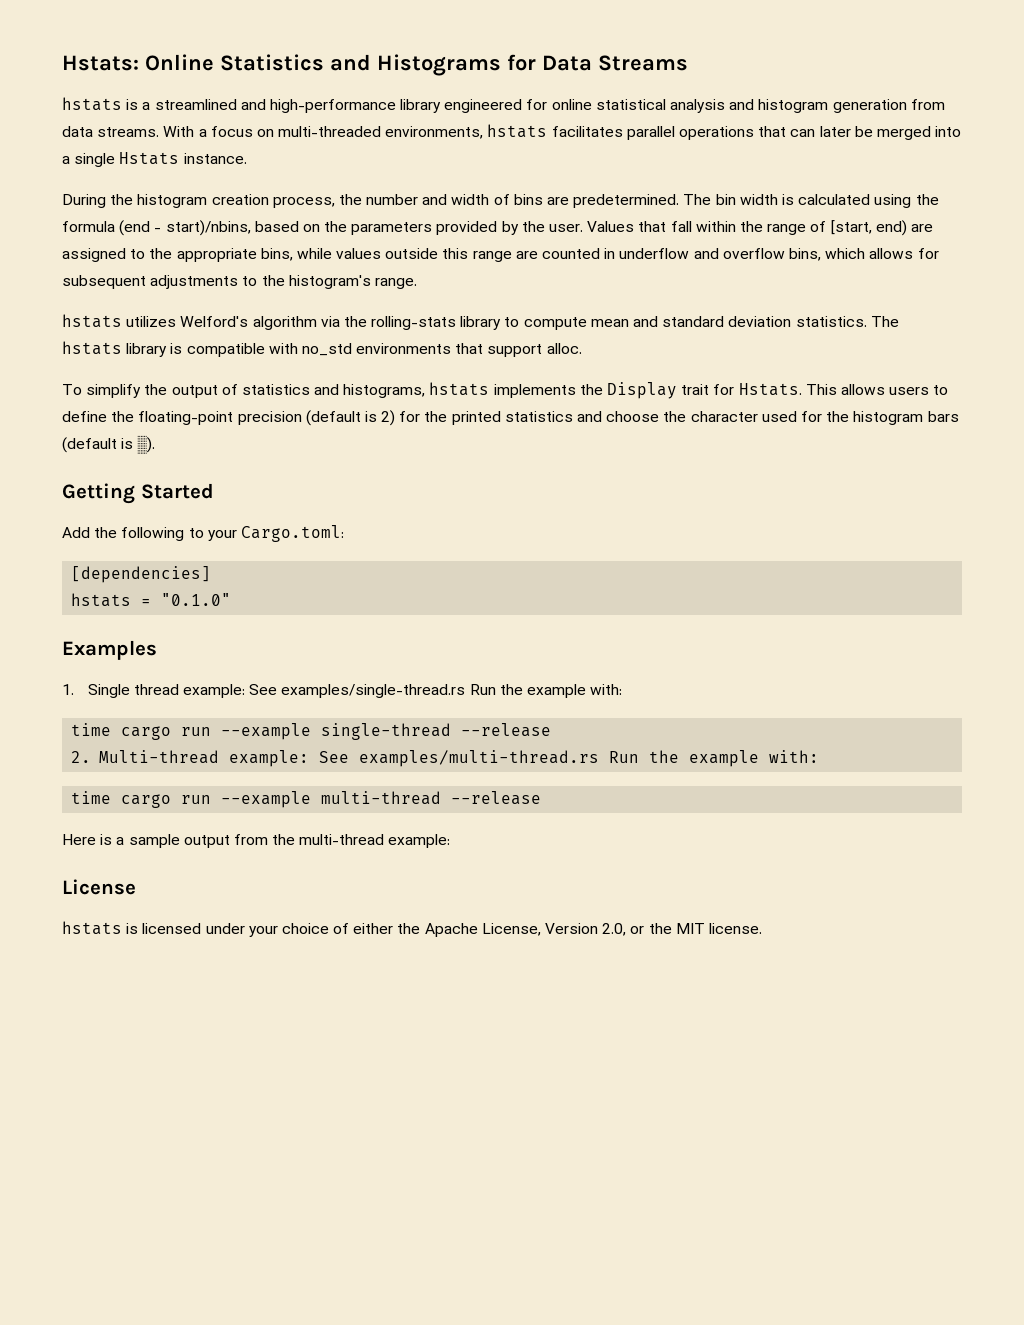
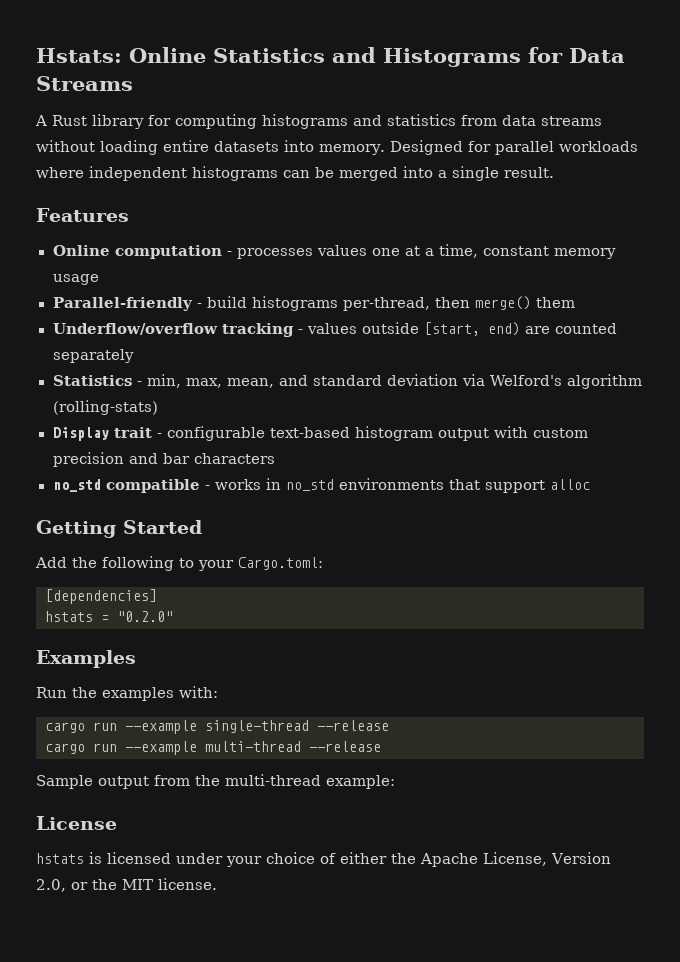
- hstats is a streamlined and high-performance library engineered for online statistical analysis and histogram generation from data streams. With a focus on multi-threaded environments, hstats facilitates parallel operations that can later be merged into a single Hstats instance.
- During the histogram creation process, the number and width of bins are predetermined. The bin width is calculated using the formula (end - start)/nbins, based on the parameters provided by the user. Values that fall within the range of [start, end) are assigned to the appropriate bins, while values outside this range are counted in underflow and overflow bins, which allows for subsequent adjustments to the histogram's range.
- hstats utilizes Welford's algorithm via the rolling-stats library to compute mean and standard deviation statistics. The hstats library is compatible with no_std environments that support alloc.
- To simplify the output of statistics and histograms, hstats implements the Display trait for Hstats. This allows users to define the floating-point precision (default is 2) for the printed statistics and choose the character used for the histogram bars (default is ░).
+ A Rust library for computing histograms and statistics from data streams without loading entire datasets into memory. Designed for parallel workloads where independent histograms can be merged into a single result.
+ Features
+ Online computation - processes values one at a time, constant memory usage
+ Parallel-friendly - build histograms per-thread, then merge() them
+ Underflow/overflow tracking - values outside [start, end) are counted separately
+ Statistics - min, max, mean, and standard deviation via Welford's algorithm (rolling-stats)
+ Display trait - configurable text-based histogram output with custom precision and bar characters
+ no_std compatible - works in no_std environments that support alloc
- hstats = "0.1.0"
+ hstats = "0.2.0"
- 1. Single thread example: See examples/single-thread.rs Run the example with:
- time cargo run --example single-thread --release
+ Run the examples with:
+ cargo run --example single-thread --release
- 2. Multi-thread example: See examples/multi-thread.rs Run the example with:
- time cargo run --example multi-thread --release
+ cargo run --example multi-thread --release
- Here is a sample output from the multi-thread example:
+ Sample output from the multi-thread example:

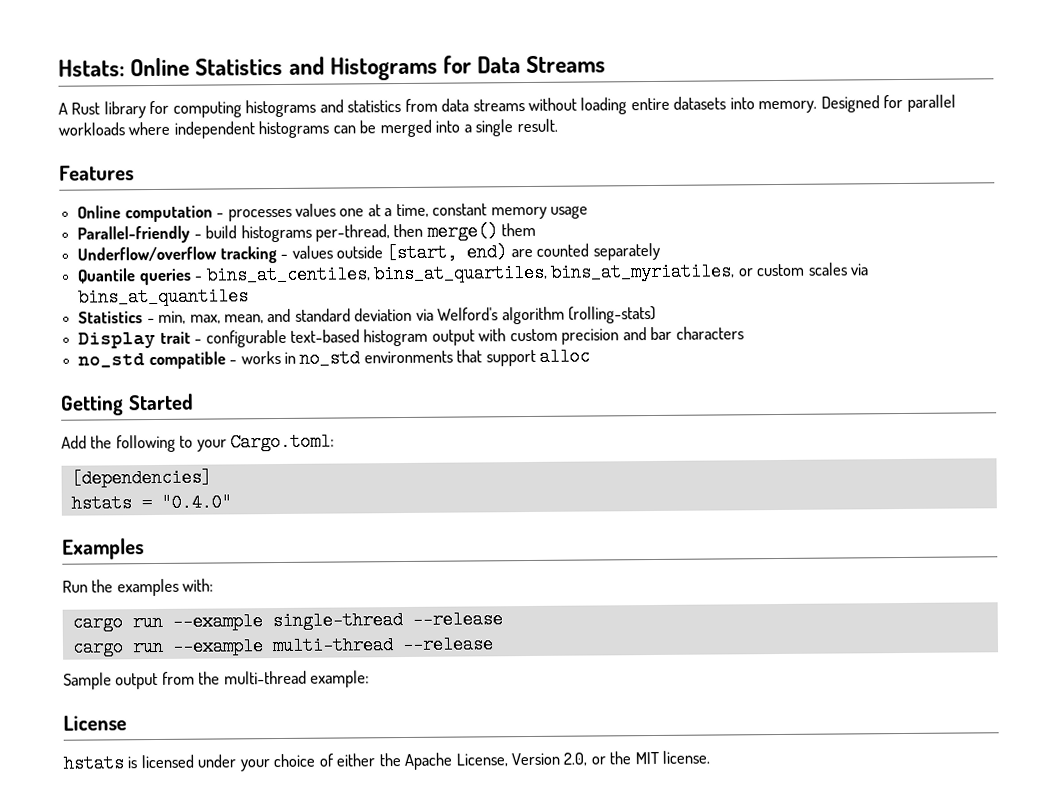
+ Quantile queries - bins_at_centiles, bins_at_quartiles, bins_at_myriatiles, or custom scales via bins_at_quantiles
- hstats = "0.2.0"
+ hstats = "0.4.0"

